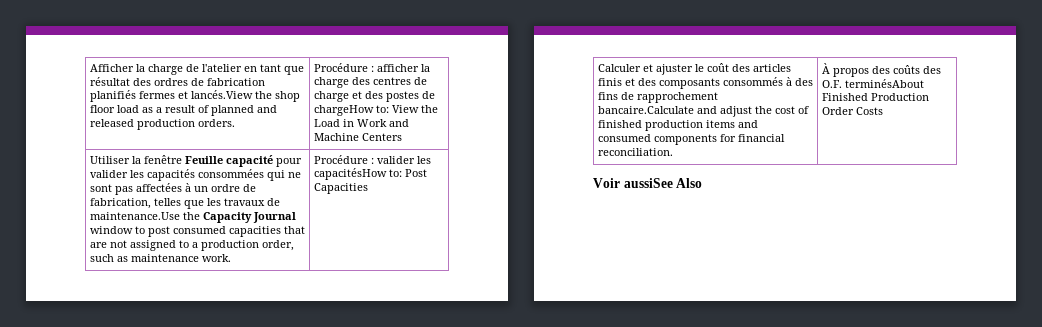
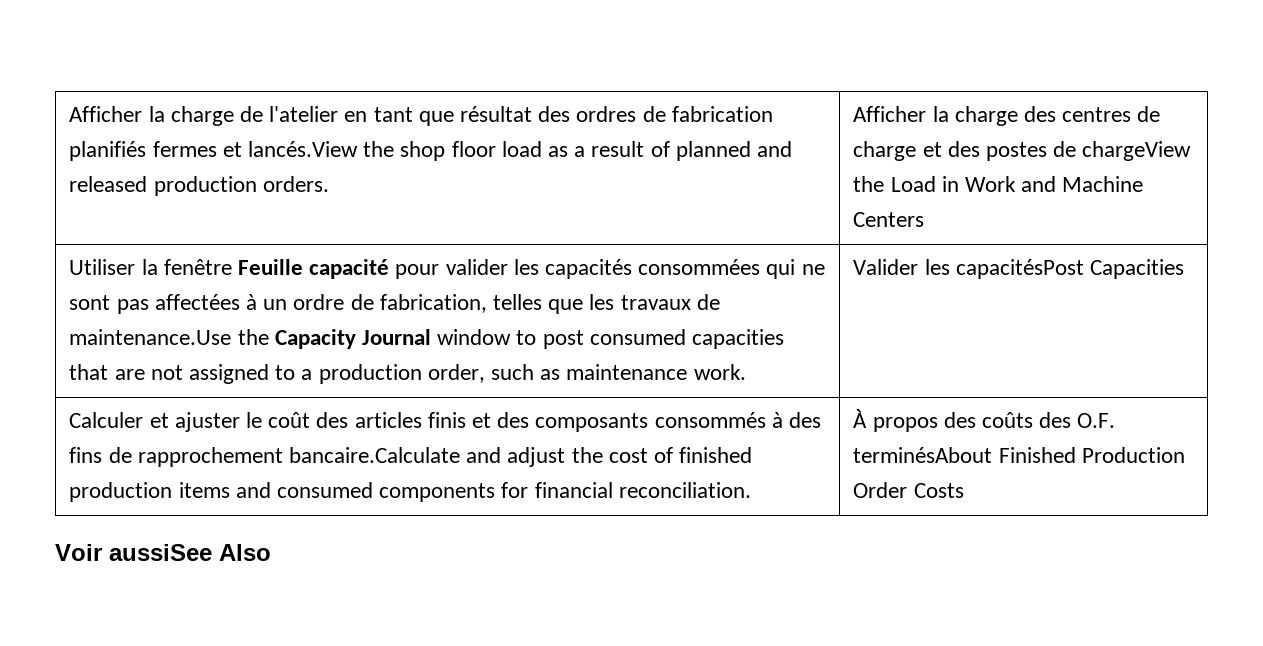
- Procédure : afficher la charge des centres de charge et des postes de chargeHow to: View the Load in Work and Machine Centers
+ Afficher la charge des centres de charge et des postes de chargeView the Load in Work and Machine Centers
- Procédure : valider les capacitésHow to: Post Capacities
+ Valider les capacitésPost Capacities

